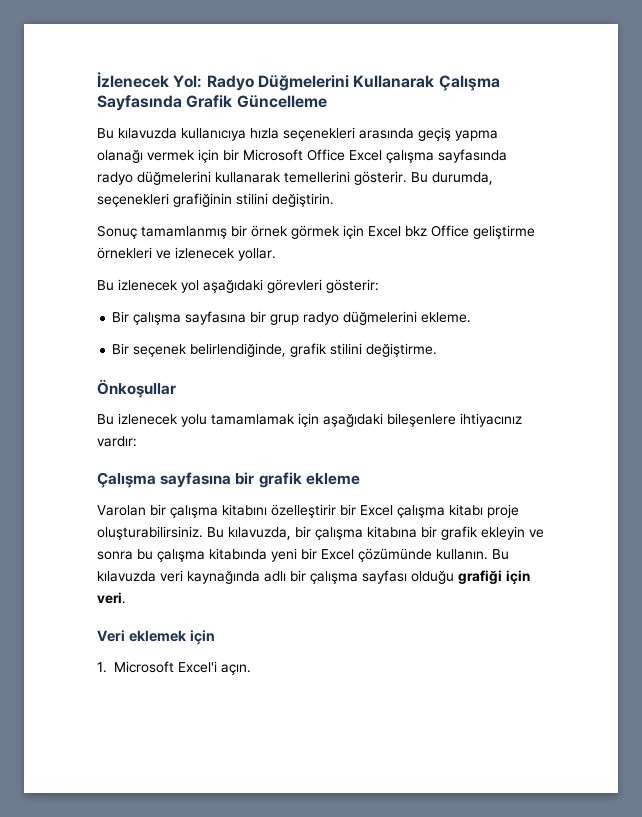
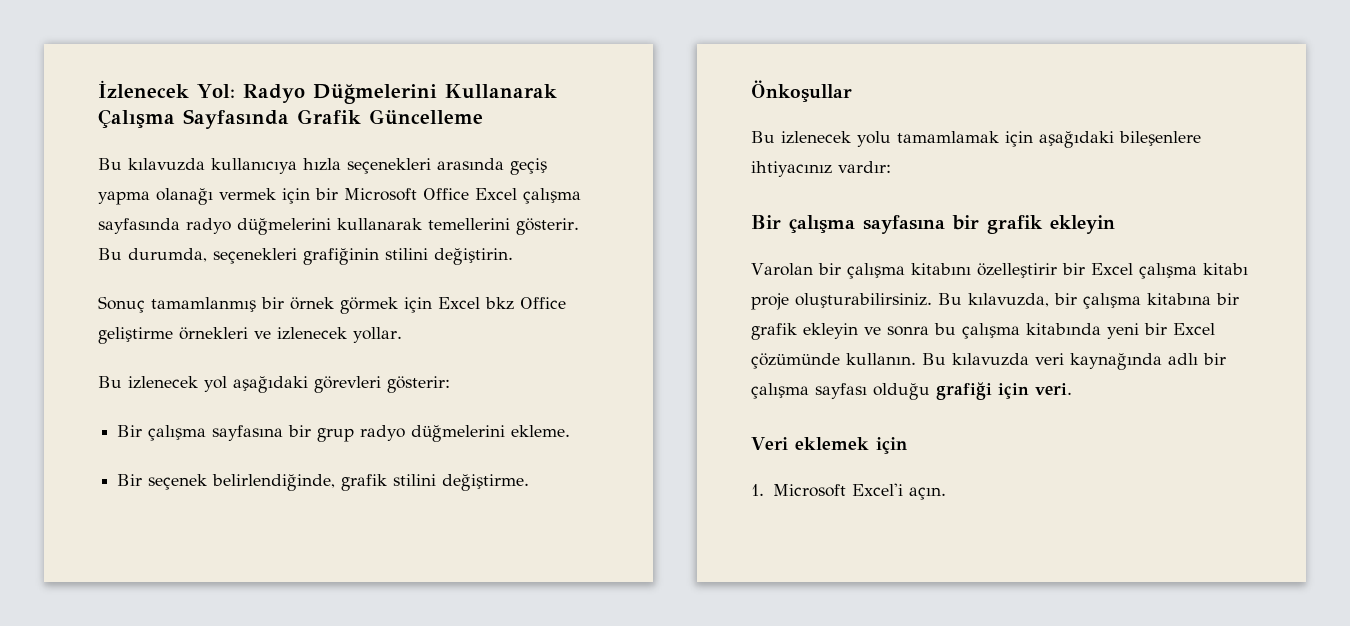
- Çalışma sayfasına bir grafik ekleme
+ Bir çalışma sayfasına bir grafik ekleyin

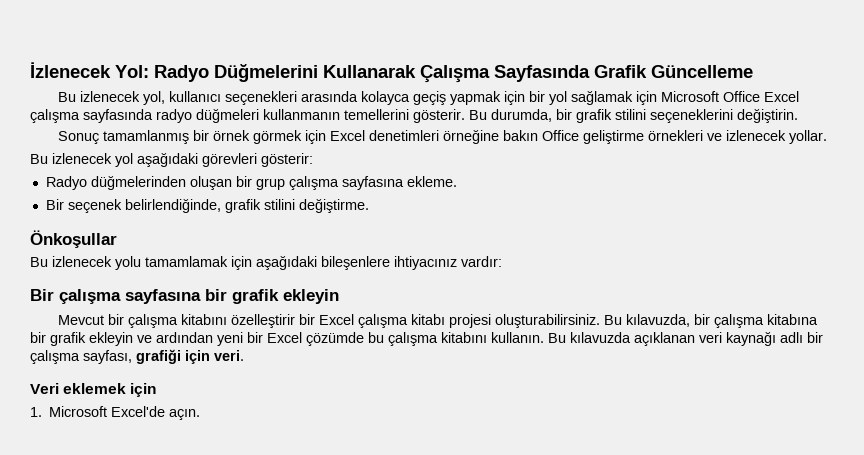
- Bu kılavuzda kullanıcıya hızla seçenekleri arasında geçiş yapma olanağı vermek için bir Microsoft Office Excel çalışma sayfasında radyo düğmelerini kullanarak temellerini gösterir.
+ Bu izlenecek yol, kullanıcı seçenekleri arasında kolayca geçiş yapmak için bir yol sağlamak için Microsoft Office Excel çalışma sayfasında radyo düğmeleri kullanmanın temellerini gösterir.
- Bu durumda, seçenekleri grafiğinin stilini değiştirin.
+ Bu durumda, bir grafik stilini seçeneklerini değiştirin.
- Sonuç tamamlanmış bir örnek görmek için Excel bkz Office geliştirme örnekleri ve izlenecek yollar.
+ Sonuç tamamlanmış bir örnek görmek için Excel denetimleri örneğine bakın Office geliştirme örnekleri ve izlenecek yollar.
- Bir çalışma sayfasına bir grup radyo düğmelerini ekleme.
+ Radyo düğmelerinden oluşan bir grup çalışma sayfasına ekleme.
- Varolan bir çalışma kitabını özelleştirir bir Excel çalışma kitabı proje oluşturabilirsiniz.
+ Mevcut bir çalışma kitabını özelleştirir bir Excel çalışma kitabı projesi oluşturabilirsiniz.
- Bu kılavuzda, bir çalışma kitabına bir grafik ekleyin ve sonra bu çalışma kitabında yeni bir Excel çözümünde kullanın. Bu kılavuzda veri kaynağında adlı bir çalışma sayfası olduğu grafiği için veri.
+ Bu kılavuzda, bir çalışma kitabına bir grafik ekleyin ve ardından yeni bir Excel çözümde bu çalışma kitabını kullanın. Bu kılavuzda açıklanan veri kaynağı adlı bir çalışma sayfası, grafiği için veri.
- 1. Microsoft Excel'i açın.
+ 1. Microsoft Excel'de açın.

